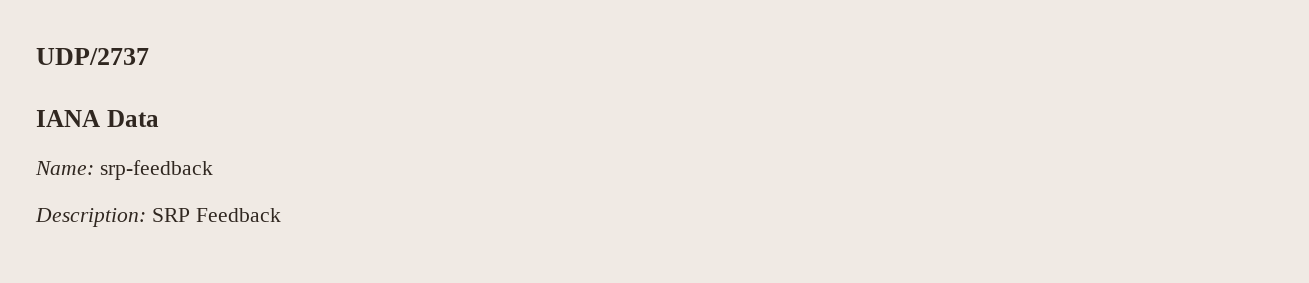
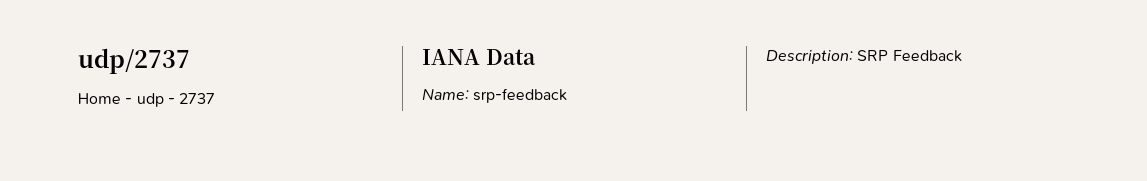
- UDP/2737
+ udp/2737
+ Home - udp - 2737

